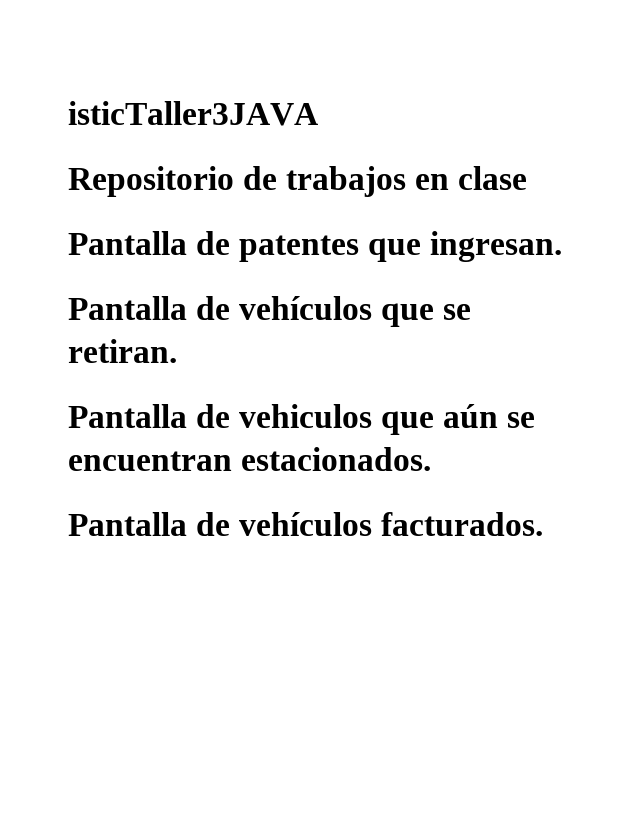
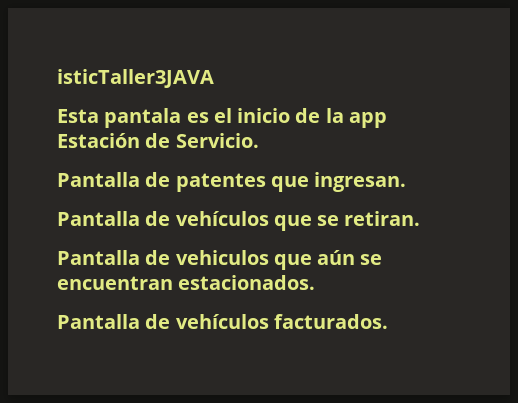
- Repositorio de trabajos en clase
+ Esta pantala es el inicio de la app Estación de Servicio.

